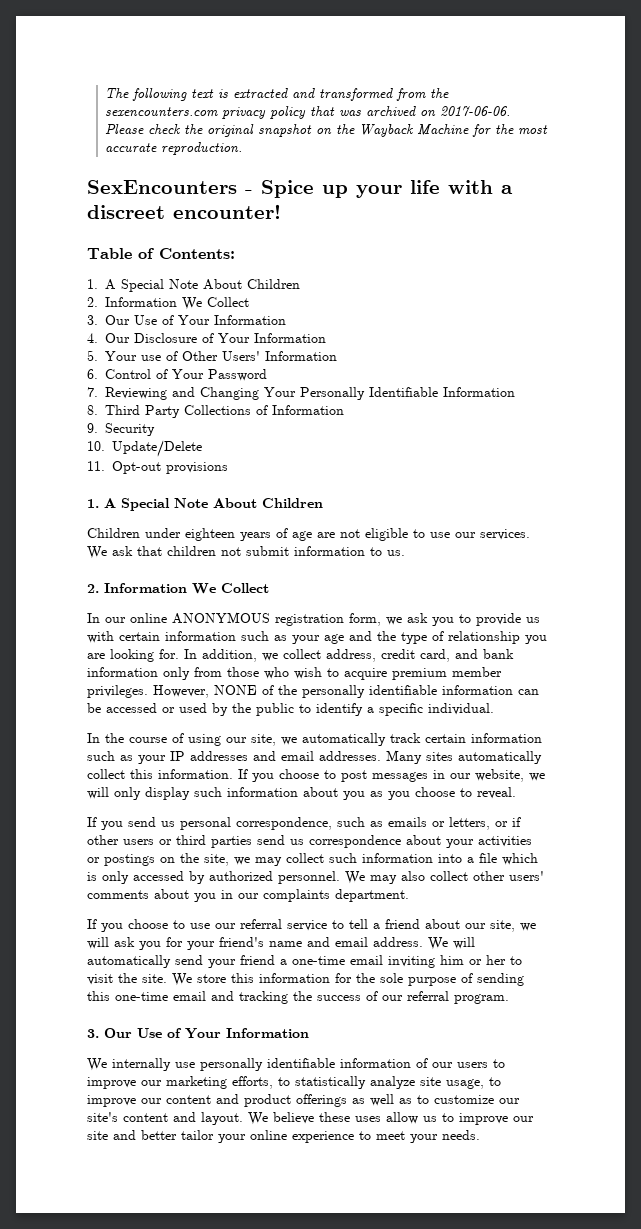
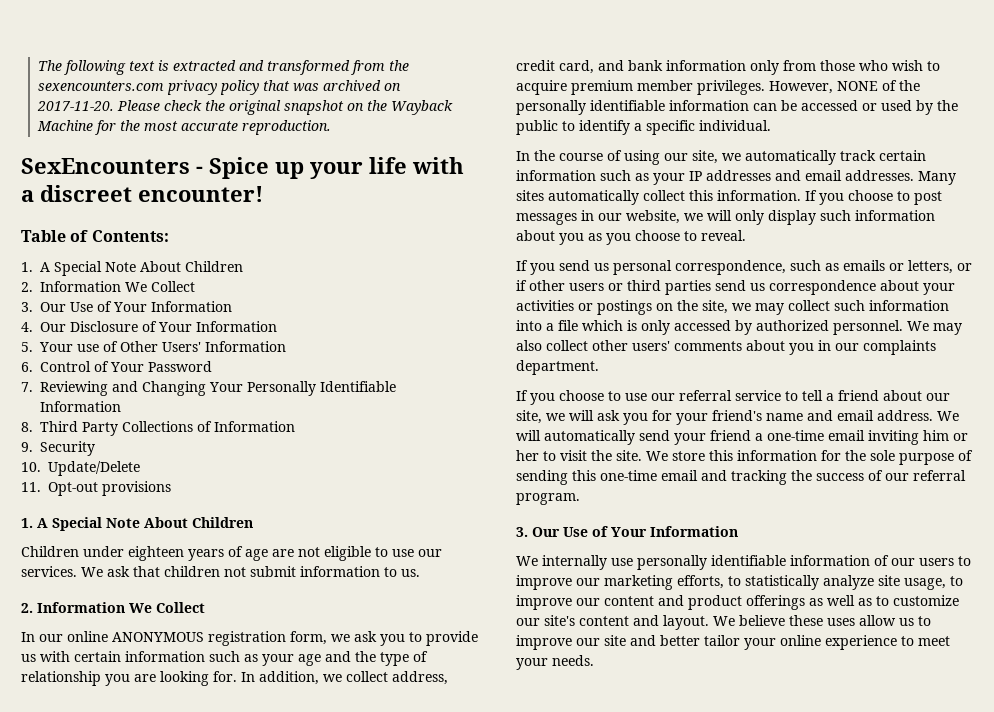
- The following text is extracted and transformed from the sexencounters.com privacy policy that was archived on 2017-06-06.
+ The following text is extracted and transformed from the sexencounters.com privacy policy that was archived on 2017-11-20.

